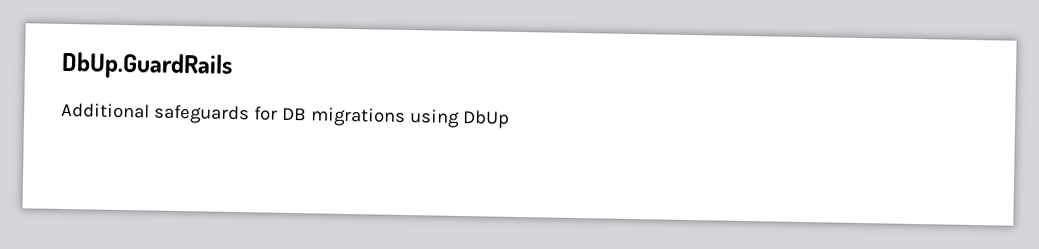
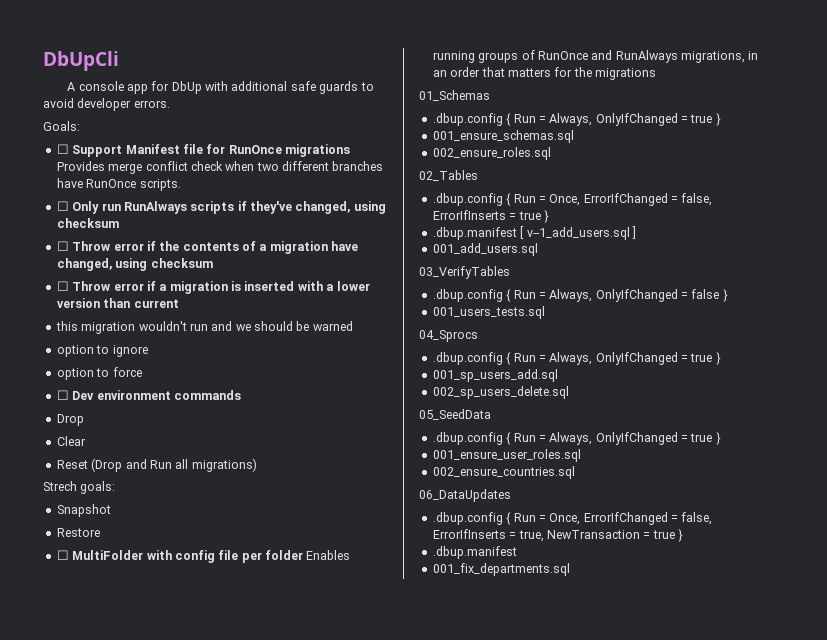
- DbUp.GuardRails
- Additional safeguards for DB migrations using DbUp
+ DbUpCli
+ A console app for DbUp with additional safe guards to avoid developer errors.
+ Goals:
+ ☐ Support Manifest file for RunOnce migrations Provides merge conflict check when two different branches have RunOnce scripts.
+ ☐ Only run RunAlways scripts if they've changed, using checksum
+ ☐ Throw error if the contents of a migration have changed, using checksum
+ ☐ Throw error if a migration is inserted with a lower version than current
+ this migration wouldn't run and we should be warned
+ option to ignore
+ option to force
+ ☐ Dev environment commands
+ Drop
+ Clear
+ Reset (Drop and Run all migrations)
+ Strech goals:
+ Snapshot
+ Restore
+ ☐ MultiFolder with config file per folder Enables running groups of RunOnce and RunAlways migrations, in an order that matters for the migrations
+ 01_Schemas
+ .dbup.config { Run = Always, OnlyIfChanged = true }
+ 001_ensure_schemas.sql
+ 002_ensure_roles.sql
+ 02_Tables
+ .dbup.config { Run = Once, ErrorIfChanged = false, ErrorIfInserts = true }
+ .dbup.manifest [ v--1_add_users.sql ]
+ 001_add_users.sql
+ 03_VerifyTables
+ .dbup.config { Run = Always, OnlyIfChanged = false }
+ 001_users_tests.sql
+ 04_Sprocs
+ .dbup.config { Run = Always, OnlyIfChanged = true }
+ 001_sp_users_add.sql
+ 002_sp_users_delete.sql
+ 05_SeedData
+ .dbup.config { Run = Always, OnlyIfChanged = true }
+ 001_ensure_user_roles.sql
+ 002_ensure_countries.sql
+ 06_DataUpdates
+ .dbup.config { Run = Once, ErrorIfChanged = false, ErrorIfInserts = true, NewTransaction = true }
+ .dbup.manifest
+ 001_fix_departments.sql

